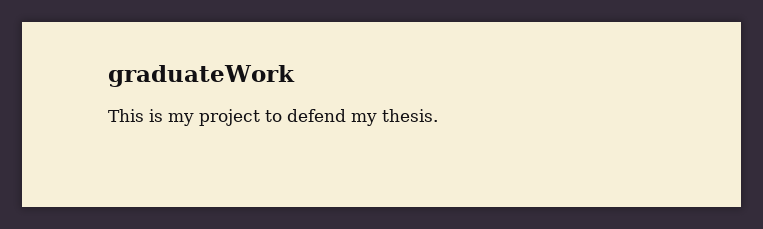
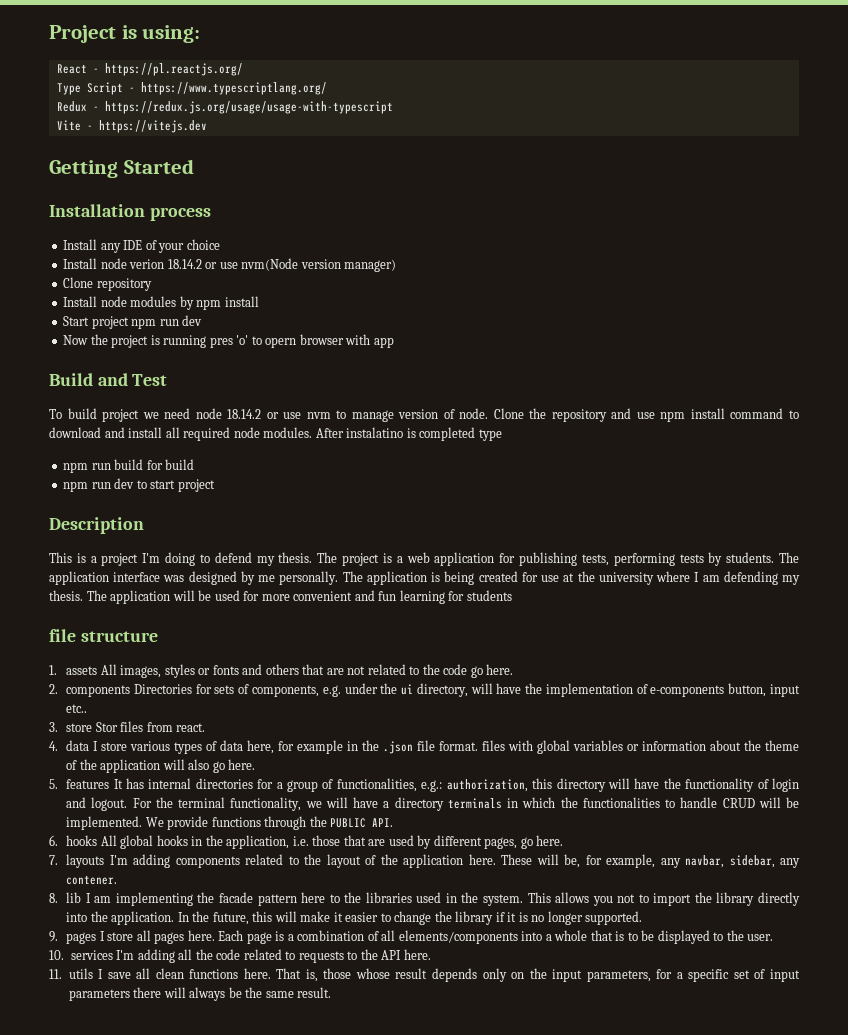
- graduateWork
- This is my project to defend my thesis.
+ Project is using:
+ React - https://pl.reactjs.org/
+ Type Script - https://www.typescriptlang.org/
+ Redux - https://redux.js.org/usage/usage-with-typescript
+ Vite - https://vitejs.dev
+ Getting Started
+ Installation process
+ Install any IDE of your choice
+ Install node verion 18.14.2 or use nvm(Node version manager)
+ Clone repository
+ Install node modules by npm install
+ Start project npm run dev
+ Now the project is running pres 'o' to opern browser with app
+ Build and Test
+ To build project we need node 18.14.2 or use nvm to manage version of node. Clone the repository and use npm install command to download and install all required node modules. After instalatino is completed type
+ npm run build for build
+ npm run dev to start project
+ Description
+ This is a project I'm doing to defend my thesis. The project is a web application for publishing tests, performing tests by students. The application interface was designed by me personally. The application is being created for use at the university where I am defending my thesis. The application will be used for more convenient and fun learning for students
+ file structure
+ 1. assets All images, styles or fonts and others that are not related to the code go here.
+ 2. components Directories for sets of components, e.g. under the ui directory, will have the implementation of e-components button, input etc..
+ 3. store Stor files from react.
+ 4. data I store various types of data here, for example in the .json file format. files with global variables or information about the theme of the application will also go here.
+ 5. features It has internal directories for a group of functionalities, e.g.: authorization, this directory will have the functionality of login and logout. For the terminal functionality, we will have a directory terminals in which the functionalities to handle CRUD will be implemented. We provide functions through the PUBLIC API.
+ 6. hooks All global hooks in the application, i.e. those that are used by different pages, go here.
+ 7. layouts I'm adding components related to the layout of the application here. These will be, for example, any navbar, sidebar, any contener.
+ 8. lib I am implementing the facade pattern here to the libraries used in the system. This allows you not to import the library directly into the application. In the future, this will make it easier to change the library if it is no longer supported.
+ 9. pages I store all pages here. Each page is a combination of all elements/components into a whole that is to be displayed to the user.
+ 10. services I'm adding all the code related to requests to the API here.
+ 11. utils I save all clean functions here. That is, those whose result depends only on the input parameters, for a specific set of input parameters there will always be the same result.

